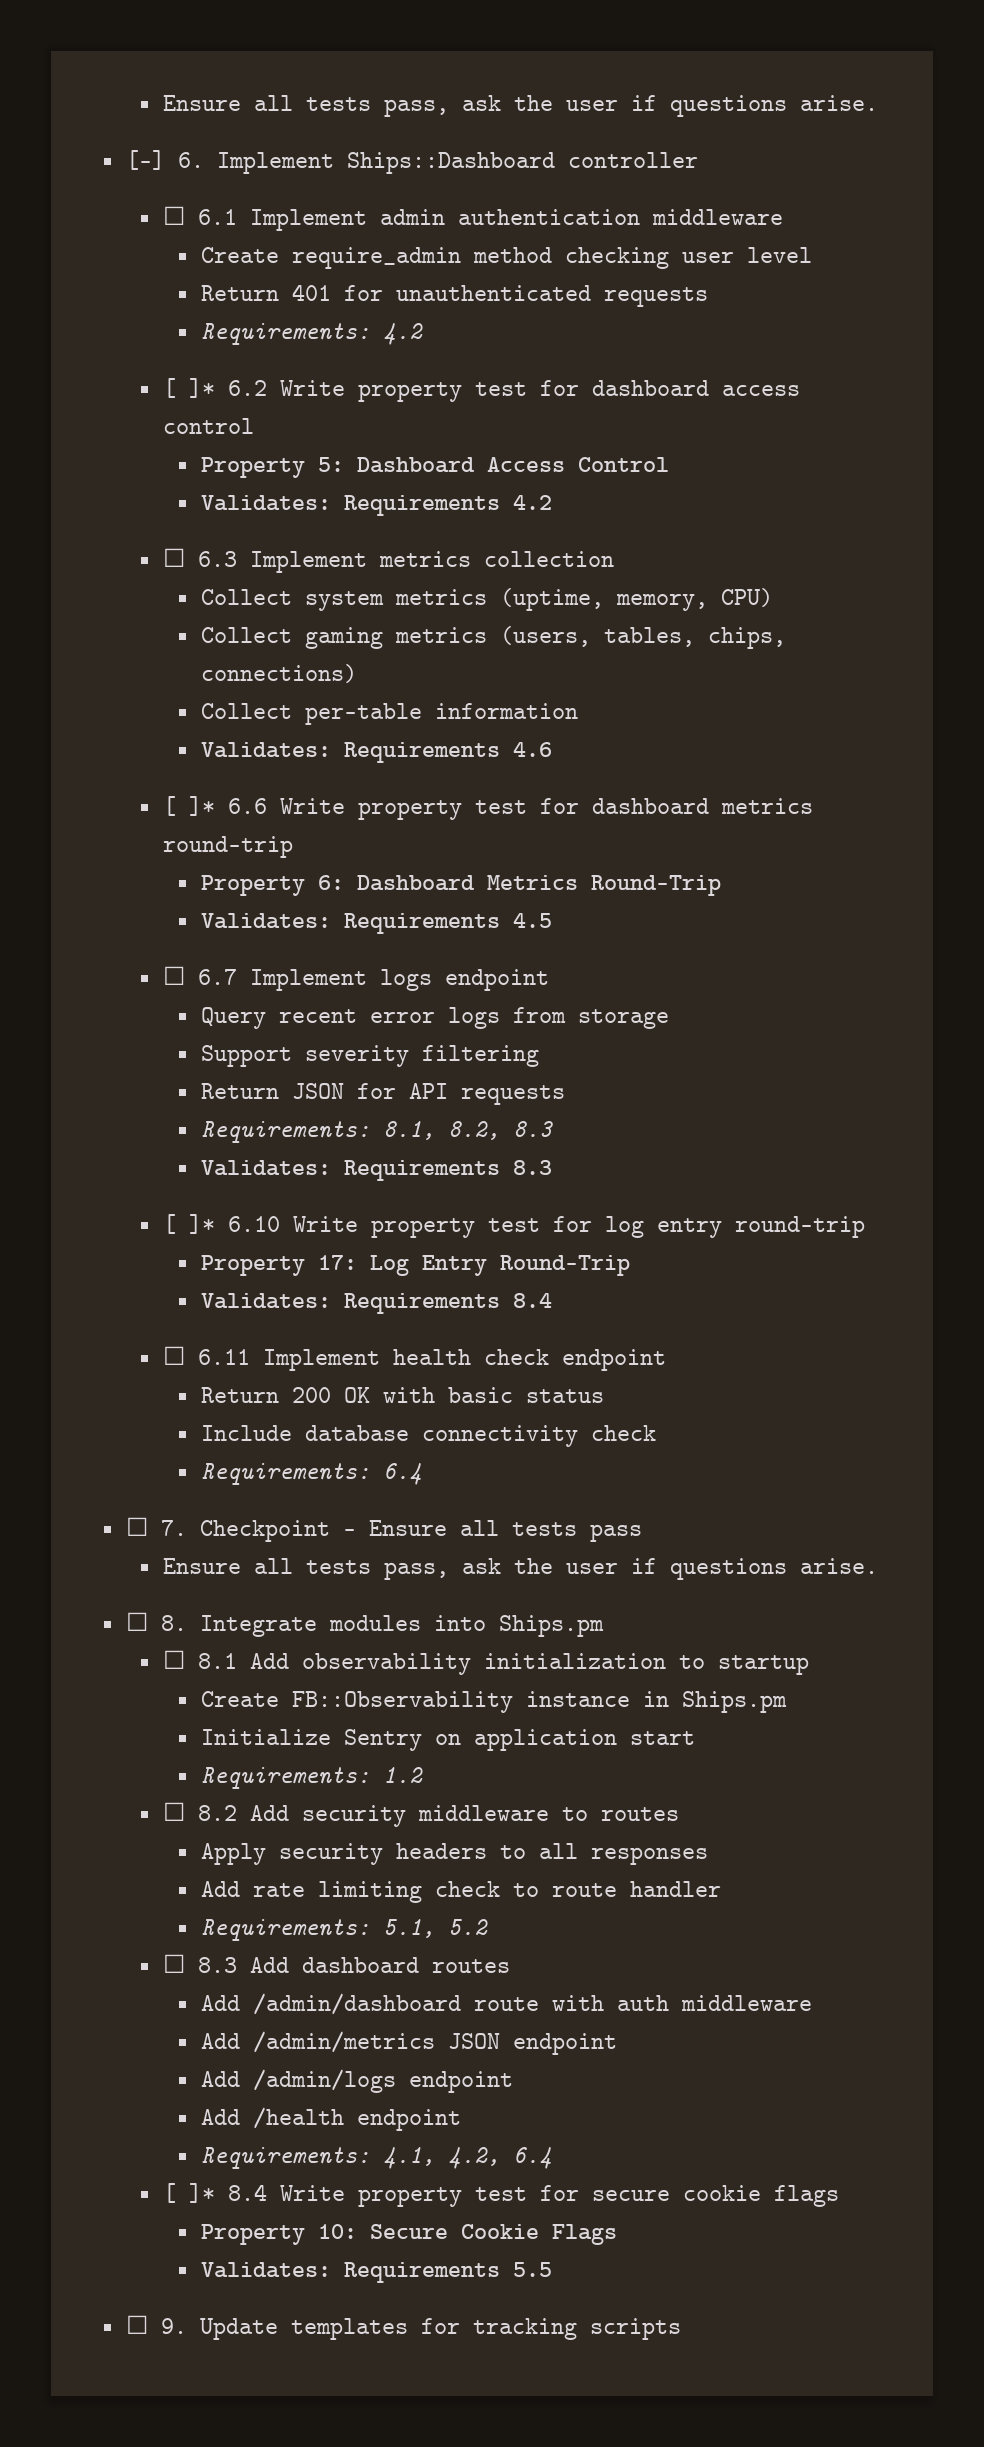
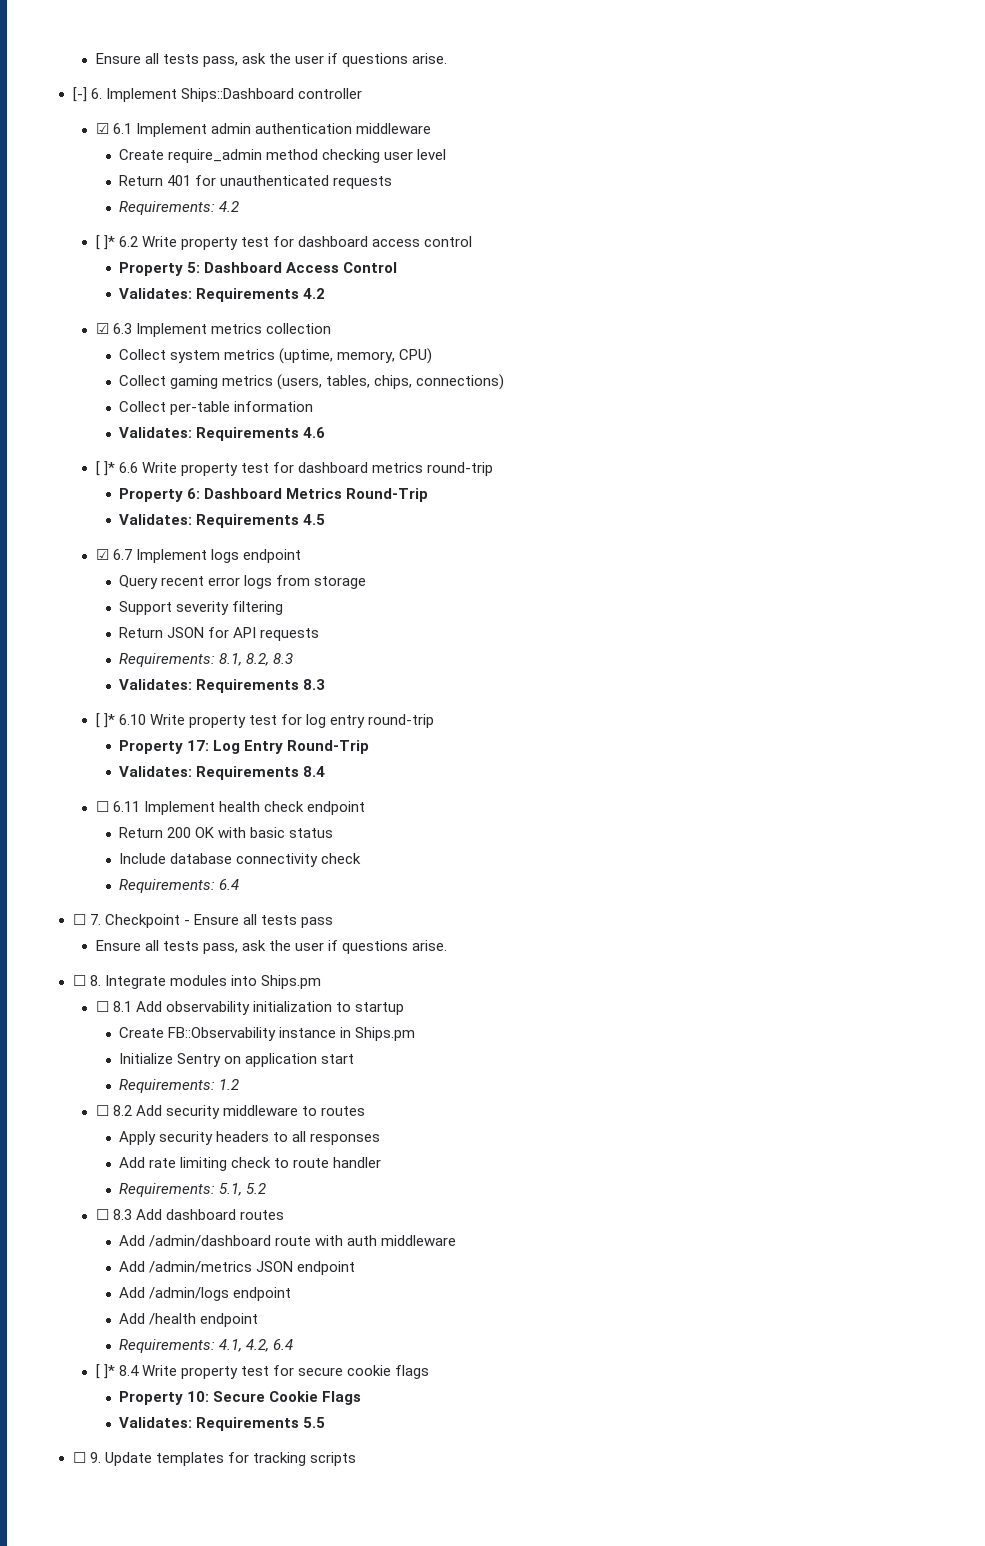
- ☐ 6.1 Implement admin authentication middleware
+ ☑ 6.1 Implement admin authentication middleware
- ☐ 6.3 Implement metrics collection
+ ☑ 6.3 Implement metrics collection
- ☐ 6.7 Implement logs endpoint
+ ☑ 6.7 Implement logs endpoint

